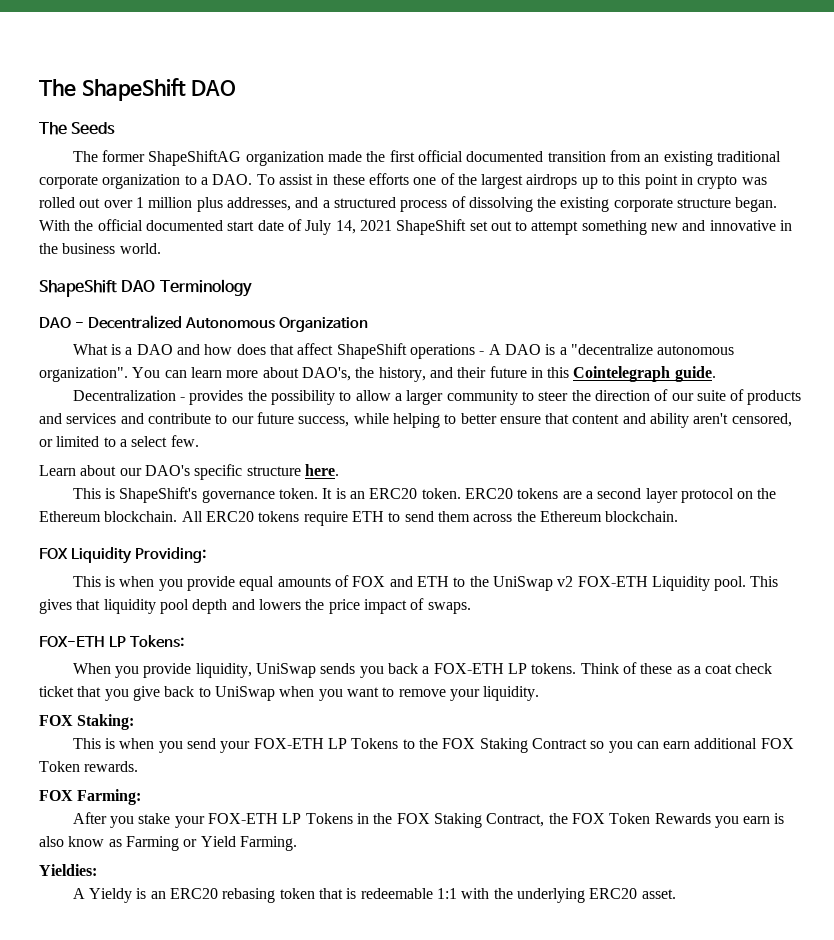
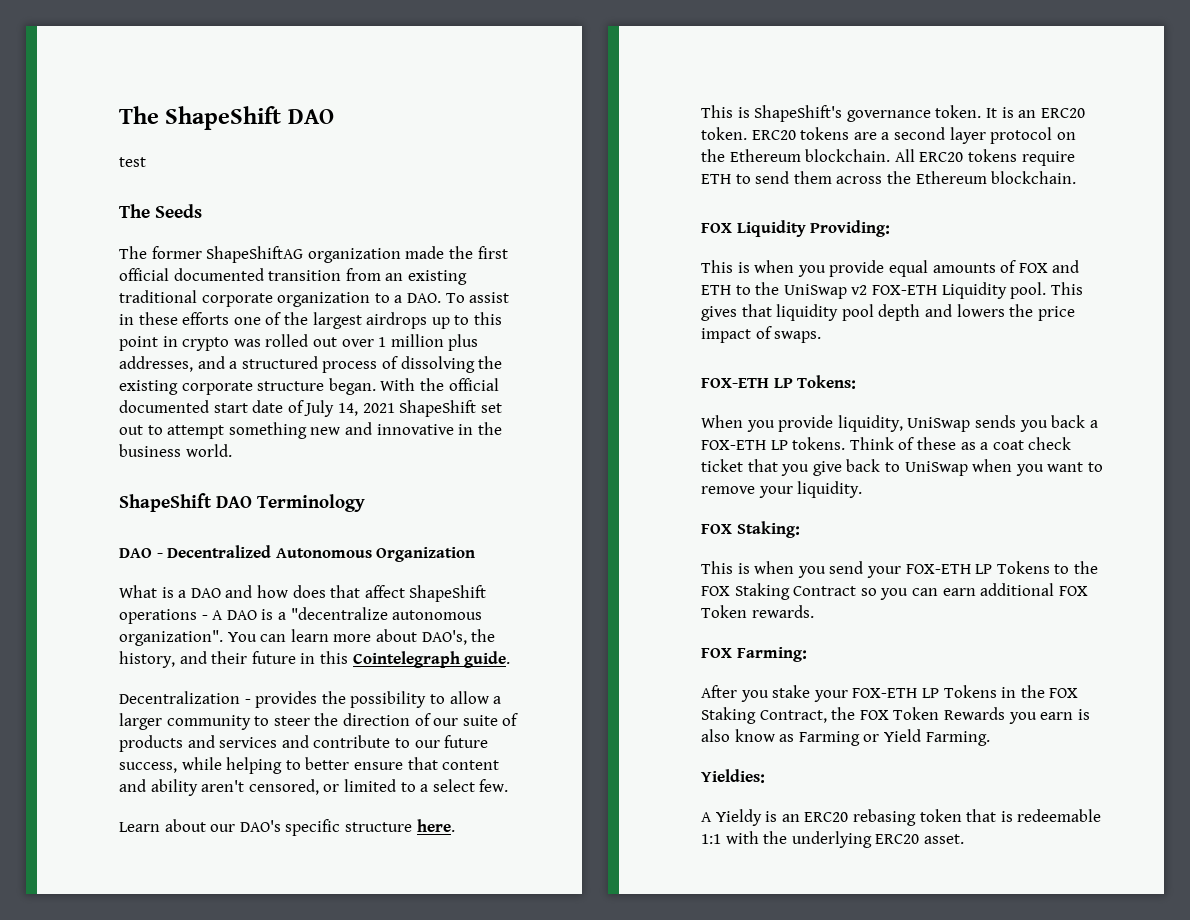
+ test

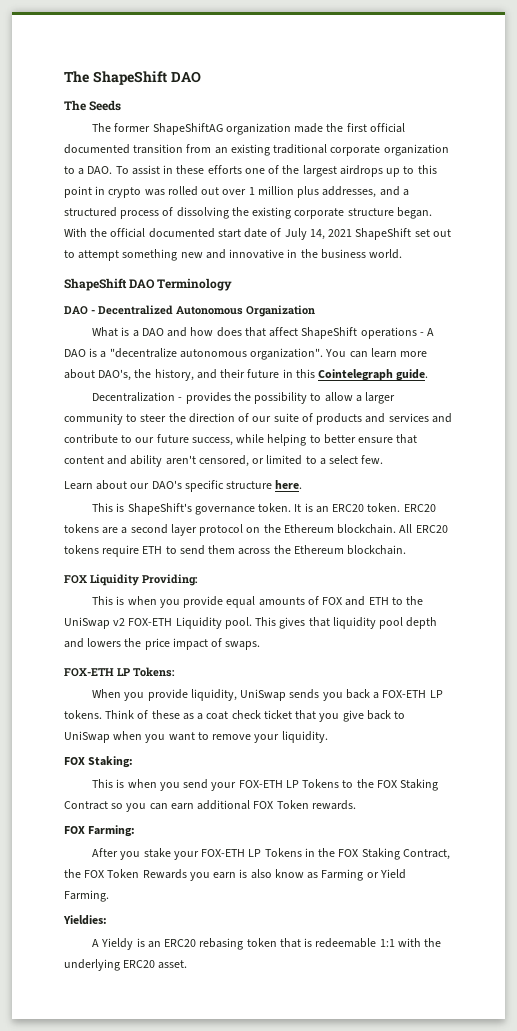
- test

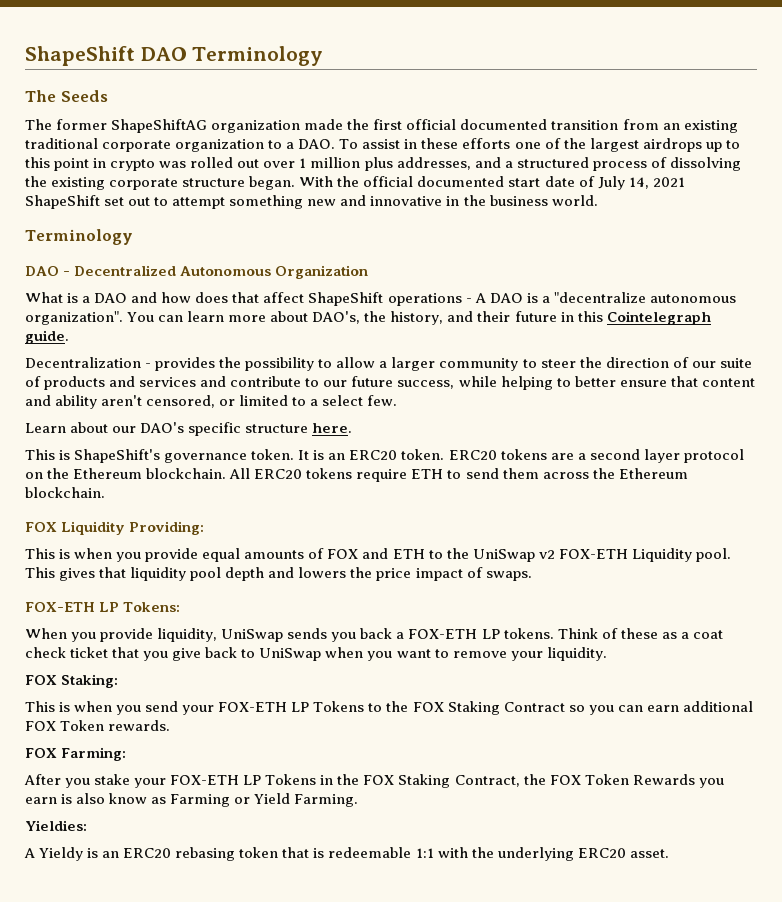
- The ShapeShift DAO
+ ShapeShift DAO Terminology
  With the official documented start date of July 14, 2021 ShapeShift set out to attempt something new and innovative in the business world.
- ShapeShift DAO Terminology
+ Terminology

